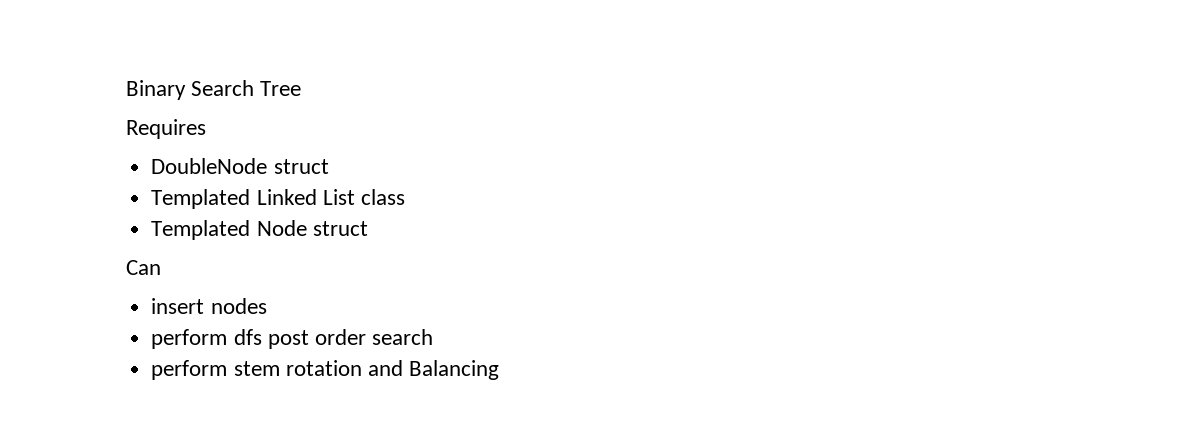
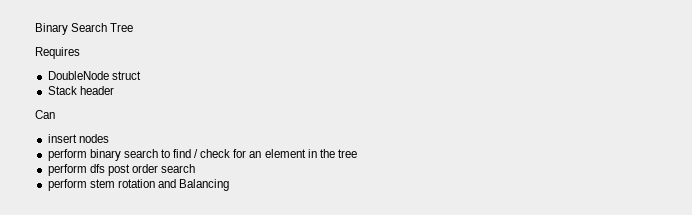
- Templated Linked List class
- Templated Node struct
+ Stack header
  Can
  insert nodes
+ perform binary search to find / check for an element in the tree

